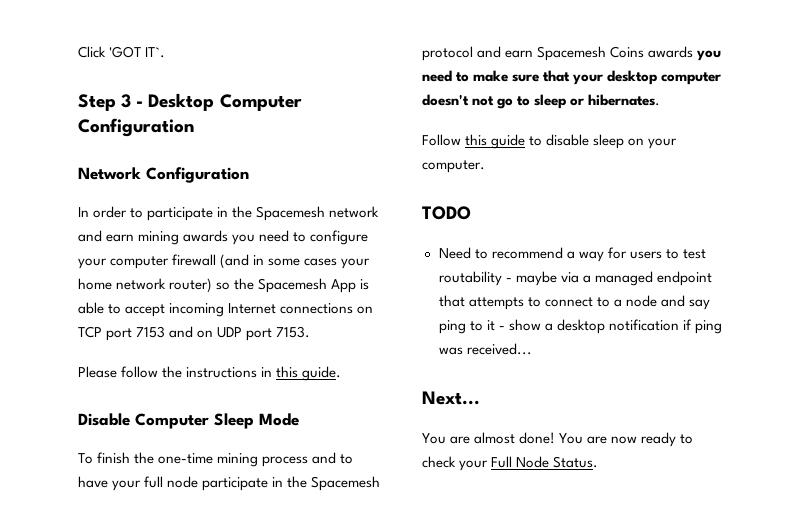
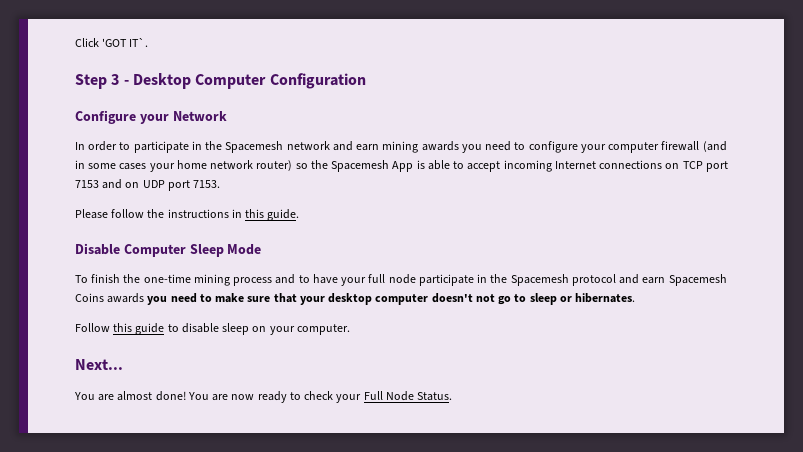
- Network Configuration
+ Configure your Network
- TODO
- Need to recommend a way for users to test routability - maybe via a managed endpoint that attempts to connect to a node and say ping to it - show a desktop notification if ping was received...

